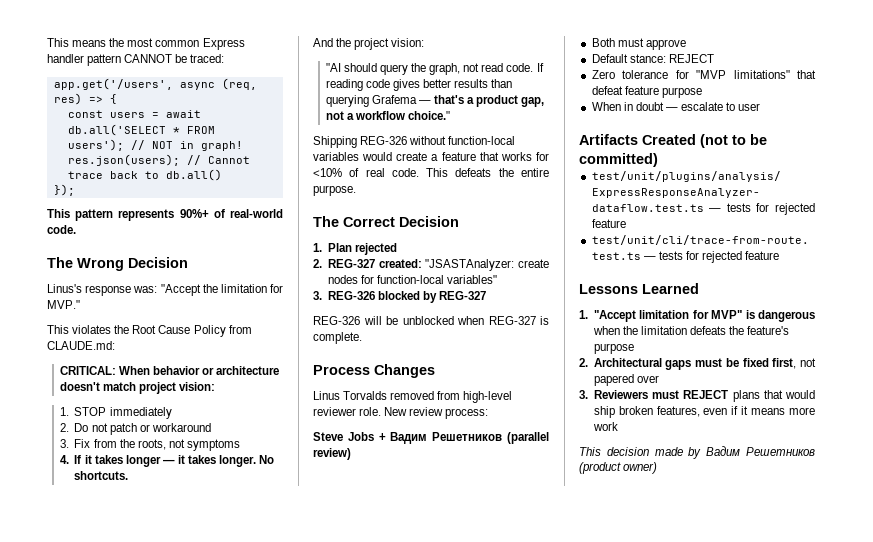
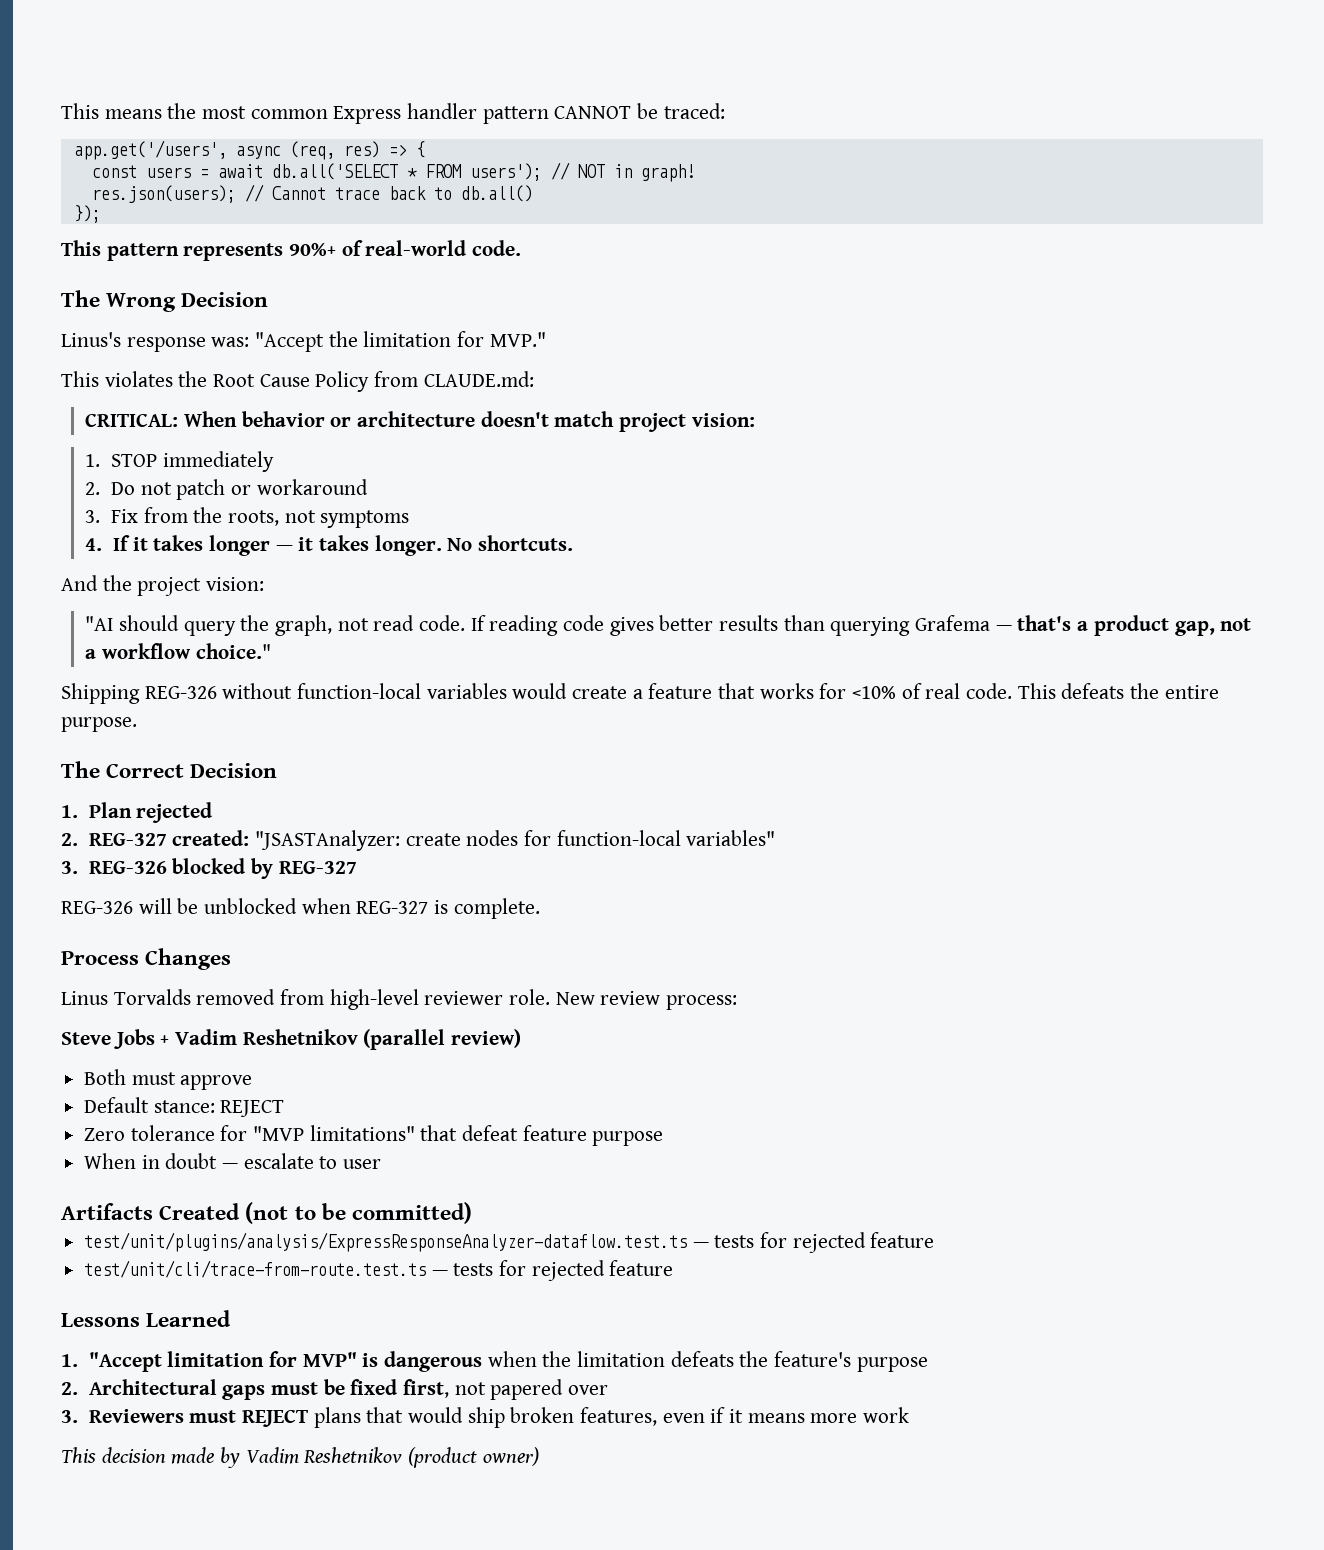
- Steve Jobs + Вадим Решетников (parallel review)
+ Steve Jobs + Vadim Reshetnikov (parallel review)
- This decision made by Вадим Решетников (product owner)
+ This decision made by Vadim Reshetnikov (product owner)

